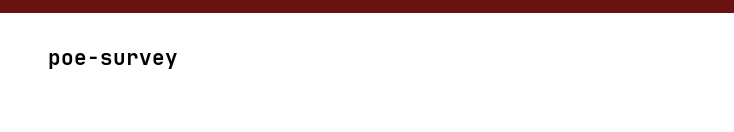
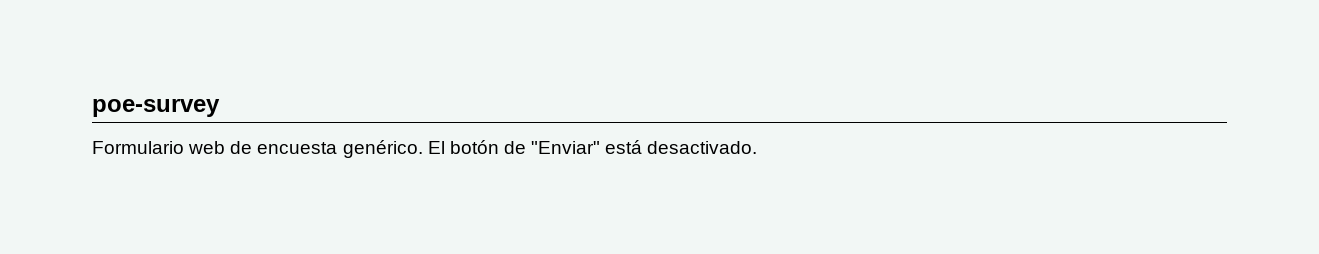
+ Formulario web de encuesta genérico. El botón de "Enviar" está desactivado.

